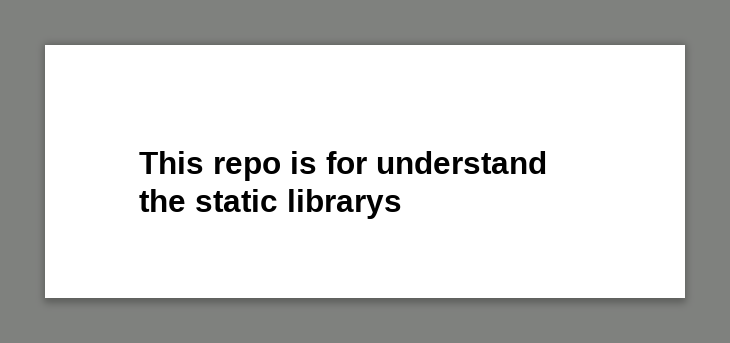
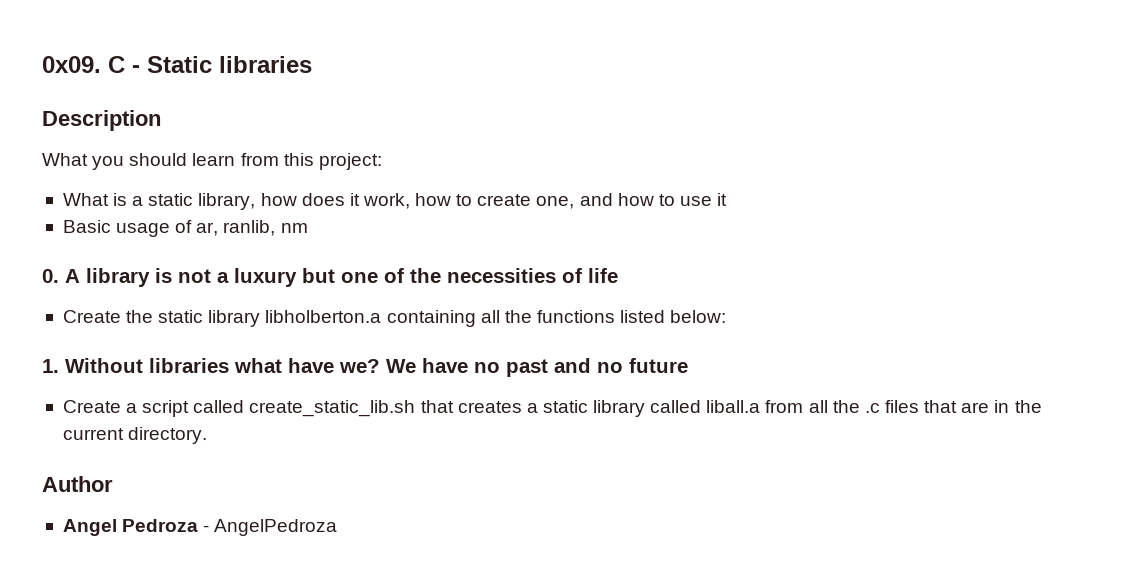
- This repo is for understand the static librarys
+ 0x09. C - Static libraries
+ Description
+ What you should learn from this project:
+ What is a static library, how does it work, how to create one, and how to use it
+ Basic usage of ar, ranlib, nm
+ 0. A library is not a luxury but one of the necessities of life
+ Create the static library libholberton.a containing all the functions listed below:
+ 1. Without libraries what have we? We have no past and no future
+ Create a script called create_static_lib.sh that creates a static library called liball.a from all the .c files that are in the current directory.
+ Author
+ Angel Pedroza - AngelPedroza

